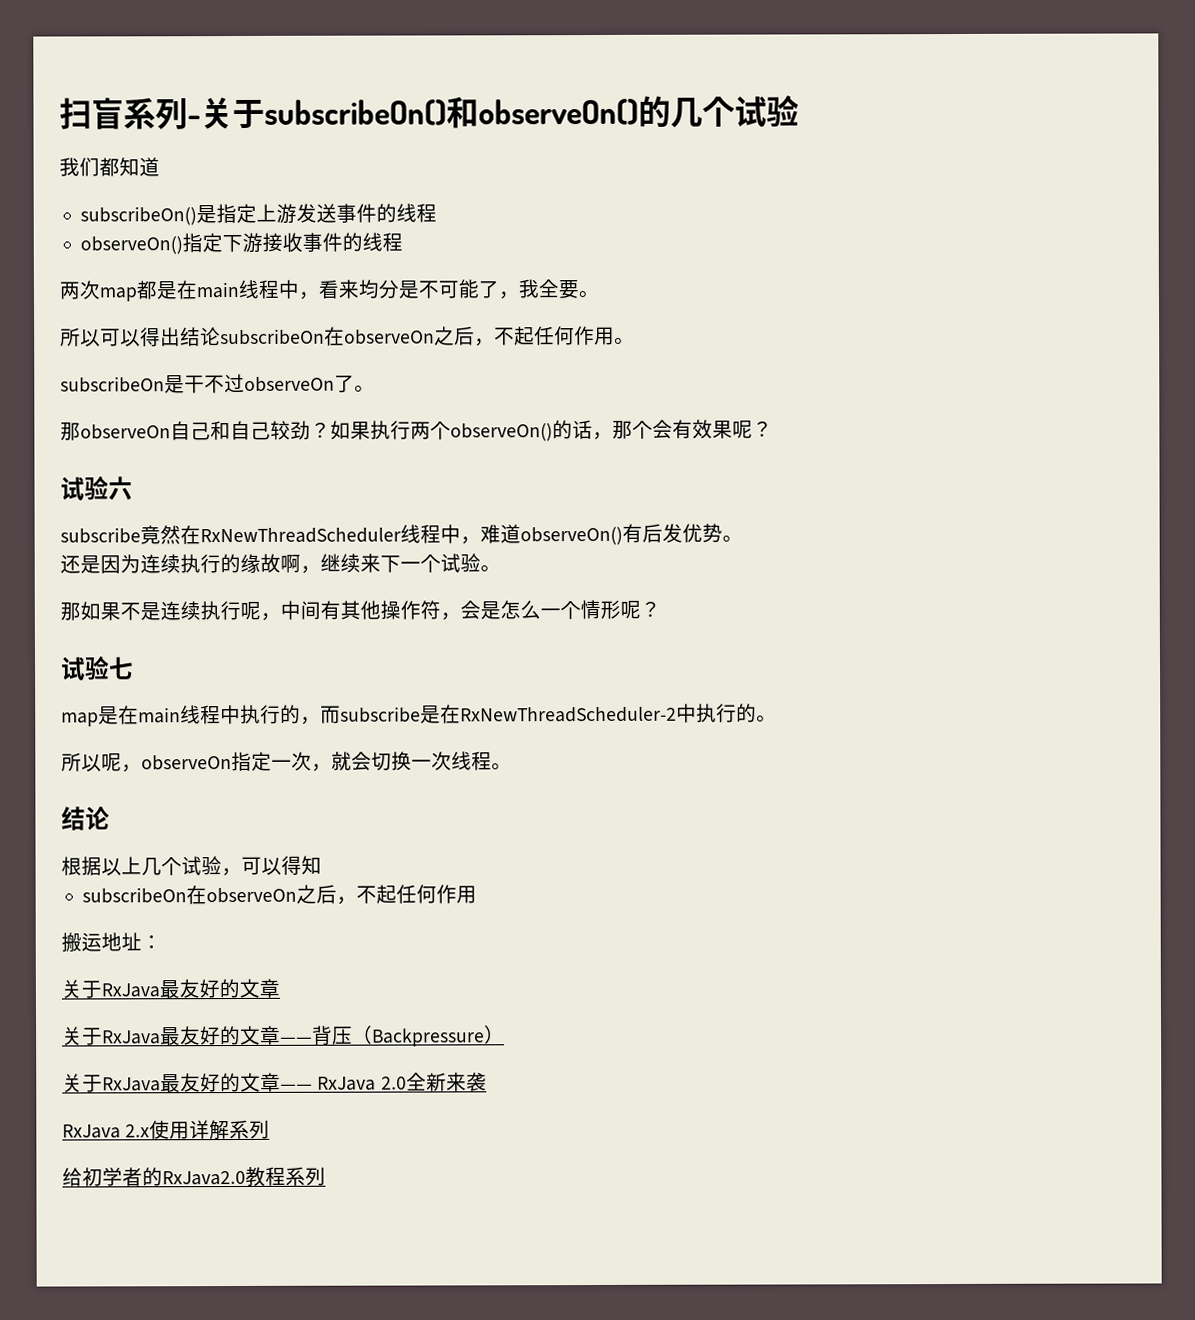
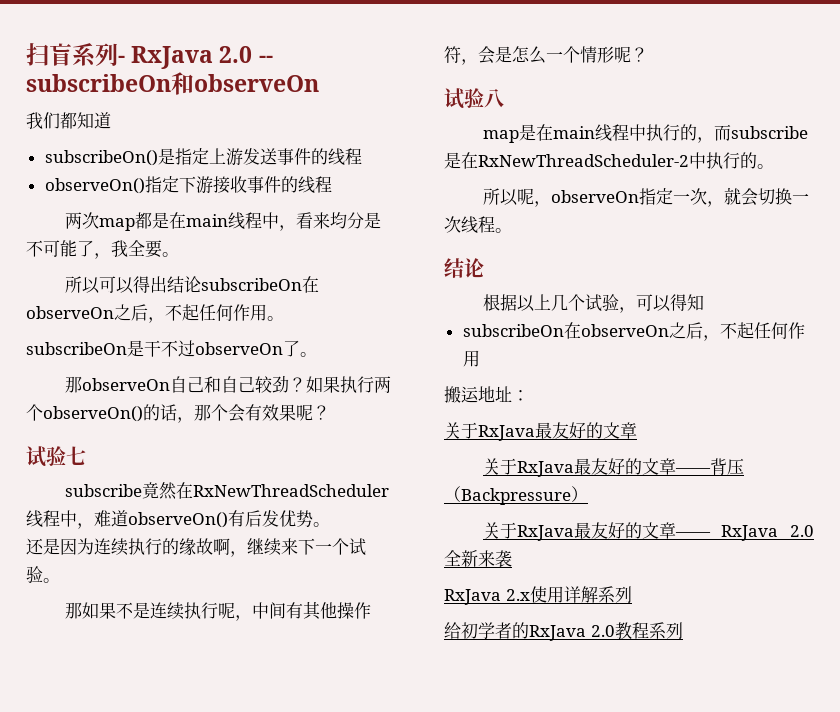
- 扫盲系列-关于subscribeOn()和observeOn()的几个试验
+ 扫盲系列- RxJava 2.0 -- subscribeOn和observeOn
- 试验六
+ 试验七
- 试验七
+ 试验八
- 给初学者的RxJava2.0教程系列
+ 给初学者的RxJava 2.0教程系列

